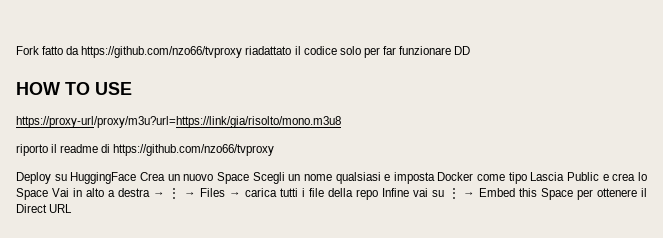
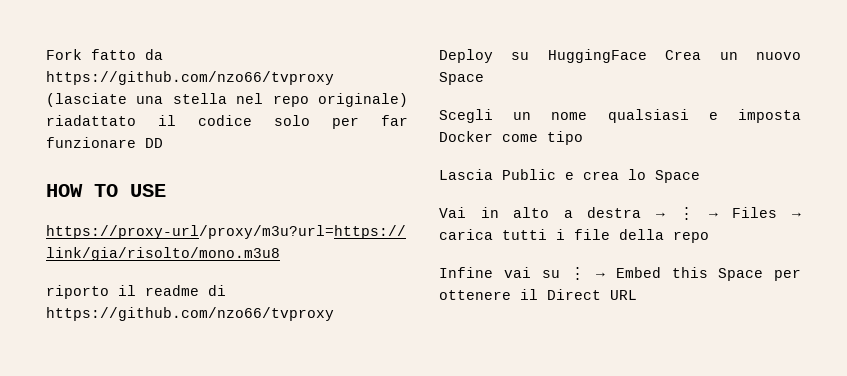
- Fork fatto da https://github.com/nzo66/tvproxy riadattato il codice solo per far funzionare DD
+ Fork fatto da https://github.com/nzo66/tvproxy (lasciate una stella nel repo originale) riadattato il codice solo per far funzionare DD
- Deploy su HuggingFace Crea un nuovo Space Scegli un nome qualsiasi e imposta Docker come tipo Lascia Public e crea lo Space Vai in alto a destra → ⋮ → Files → carica tutti i file della repo Infine vai su ⋮ → Embed this Space per ottenere il Direct URL
+ Deploy su HuggingFace Crea un nuovo Space
+ Scegli un nome qualsiasi e imposta Docker come tipo
+ Lascia Public e crea lo Space
+ Vai in alto a destra → ⋮ → Files → carica tutti i file della repo
+ Infine vai su ⋮ → Embed this Space per ottenere il Direct URL

